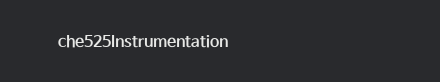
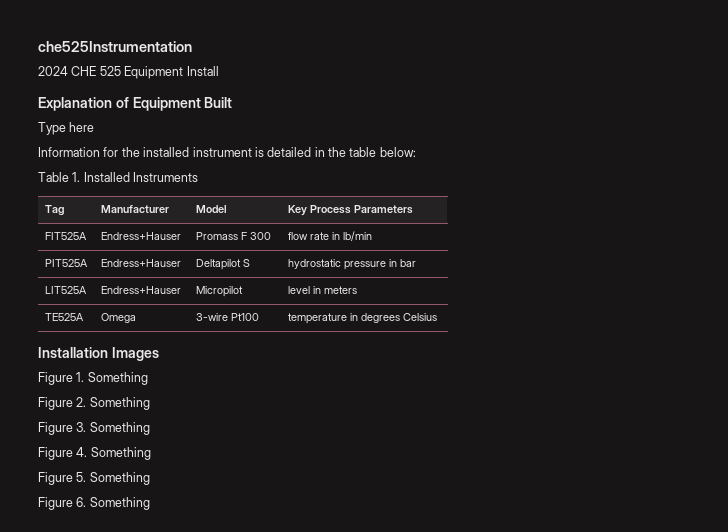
+ 2024 CHE 525 Equipment Install
+ Explanation of Equipment Built
+ Type here
+ Information for the installed instrument is detailed in the table below:
+ Table 1. Installed Instruments
+ Tag | Manufacturer | Model | Key Process Parameters
+ FIT525A | Endress+Hauser | Promass F 300 | flow rate in lb/min
+ PIT525A | Endress+Hauser | Deltapilot S | hydrostatic pressure in bar
+ LIT525A | Endress+Hauser | Micropilot | level in meters
+ TE525A | Omega | 3-wire Pt100 | temperature in degrees Celsius
+ Installation Images
+ Figure 1. Something
+ Figure 2. Something
+ Figure 3. Something
+ Figure 4. Something
+ Figure 5. Something
+ Figure 6. Something

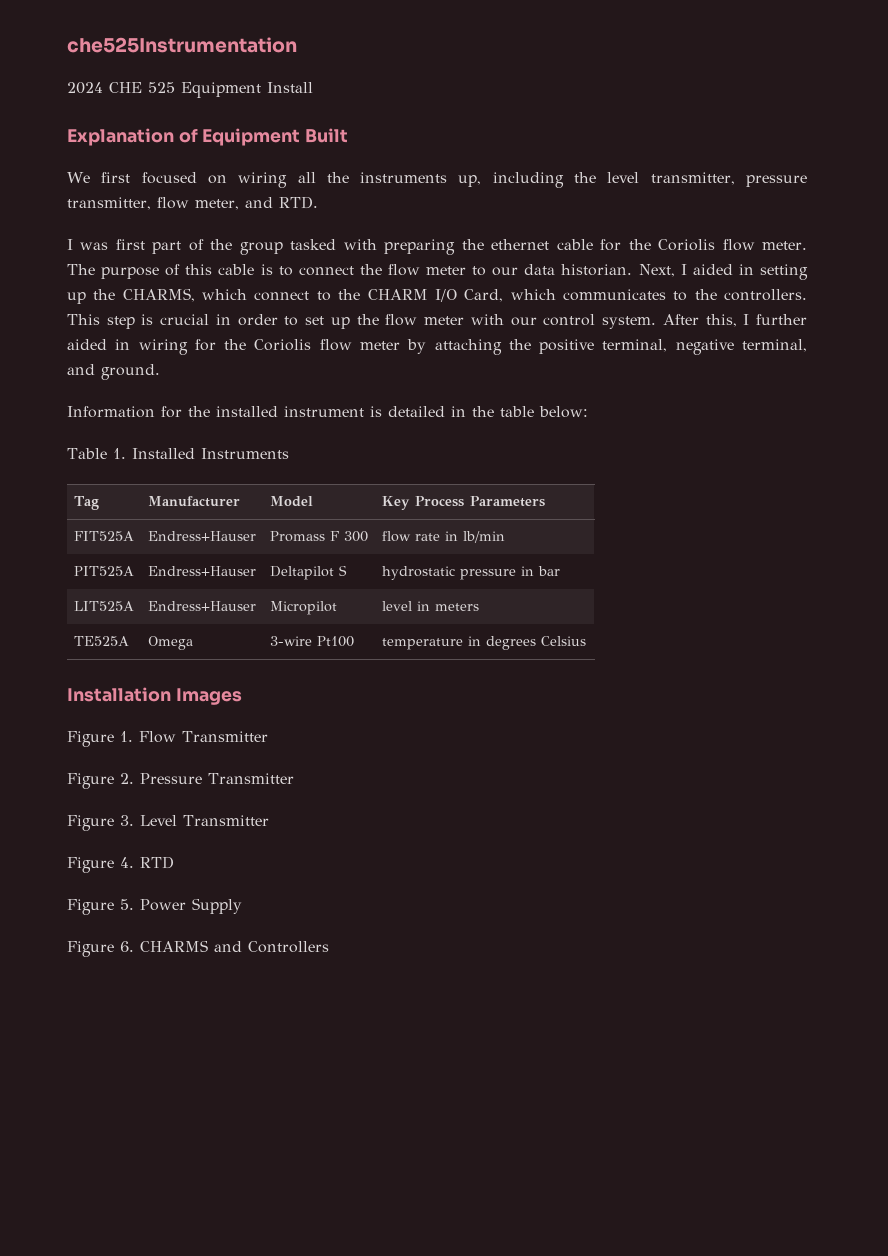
- Type here
+ We first focused on wiring all the instruments up, including the level transmitter, pressure transmitter, flow meter, and RTD.
+ I was first part of the group tasked with preparing the ethernet cable for the Coriolis flow meter. The purpose of this cable is to connect the flow meter to our data historian. Next, I aided in setting up the CHARMS, which connect to the CHARM I/O Card, which communicates to the controllers. This step is crucial in order to set up the flow meter with our control system. After this, I further aided in wiring for the Coriolis flow meter by attaching the positive terminal, negative terminal, and ground.
- Figure 1. Something
+ Figure 1. Flow Transmitter
- Figure 2. Something
+ Figure 2. Pressure Transmitter
- Figure 3. Something
+ Figure 3. Level Transmitter
- Figure 4. Something
+ Figure 4. RTD
- Figure 5. Something
+ Figure 5. Power Supply
- Figure 6. Something
+ Figure 6. CHARMS and Controllers

